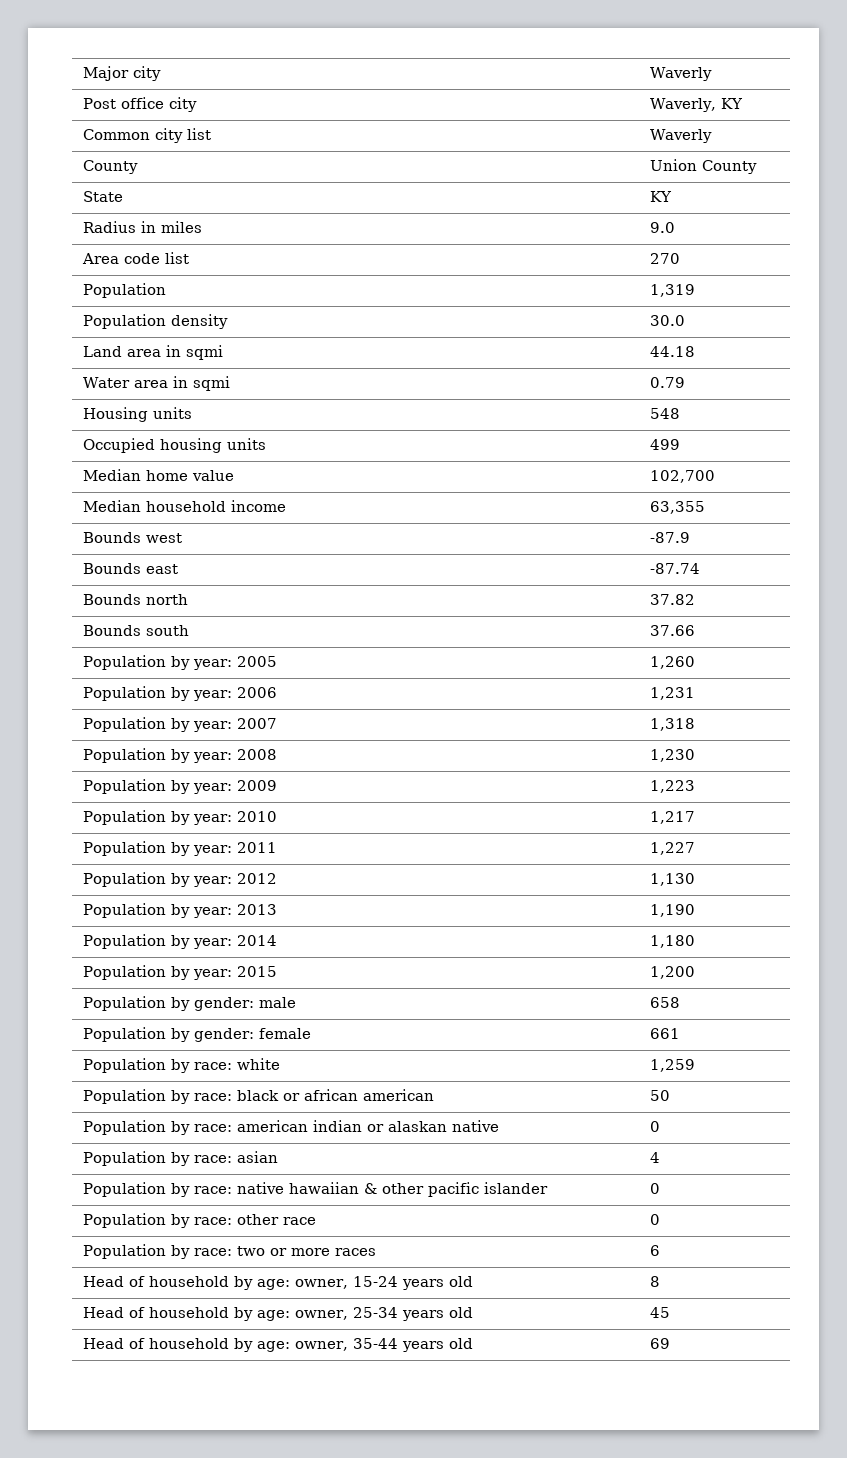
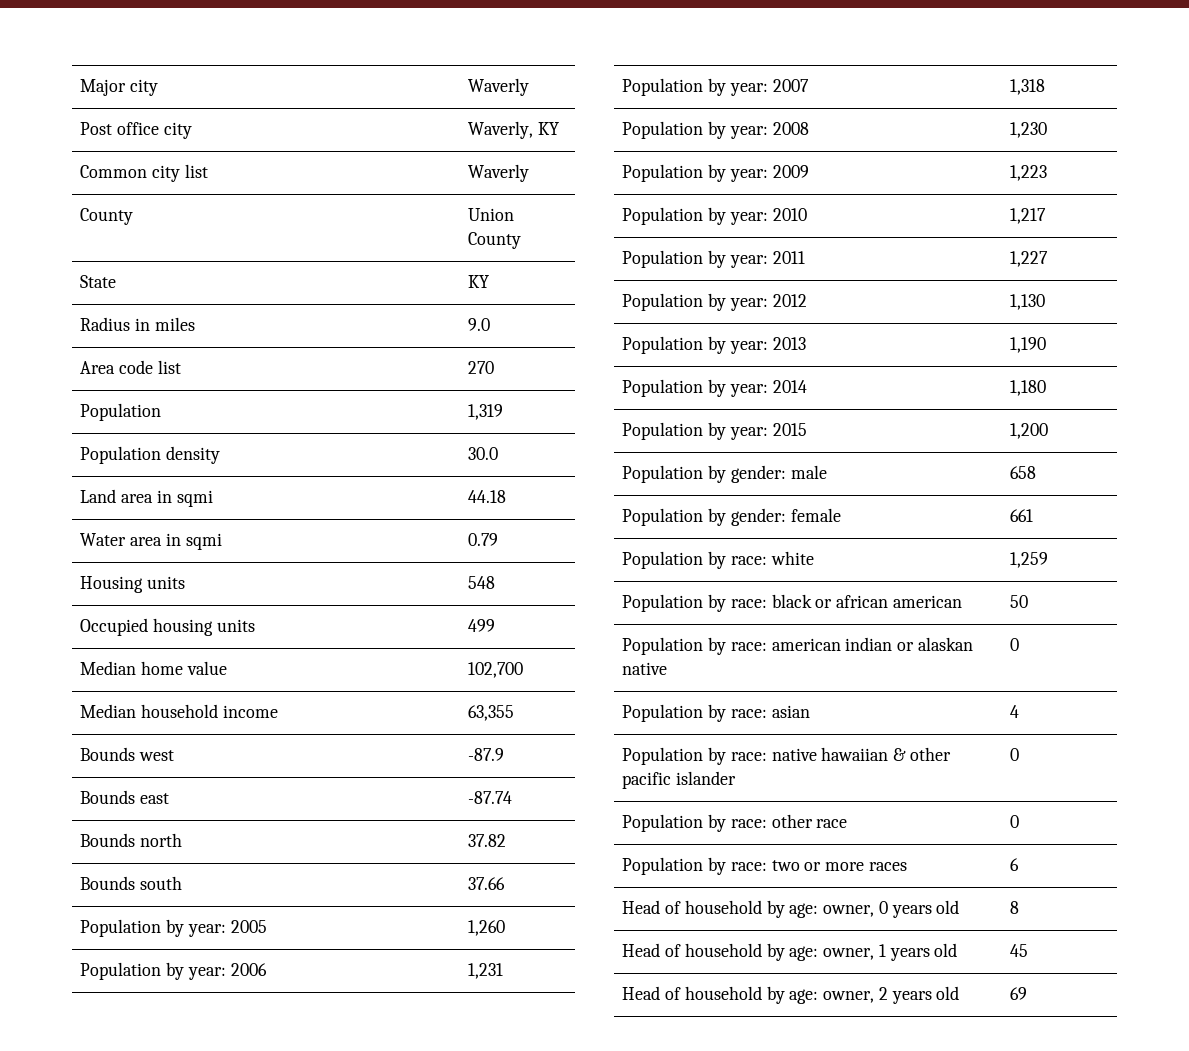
- Head of household by age: owner, 15-24 years old | 8
+ Head of household by age: owner, 0 years old | 8
- Head of household by age: owner, 25-34 years old | 45
+ Head of household by age: owner, 1 years old | 45
- Head of household by age: owner, 35-44 years old | 69
+ Head of household by age: owner, 2 years old | 69

